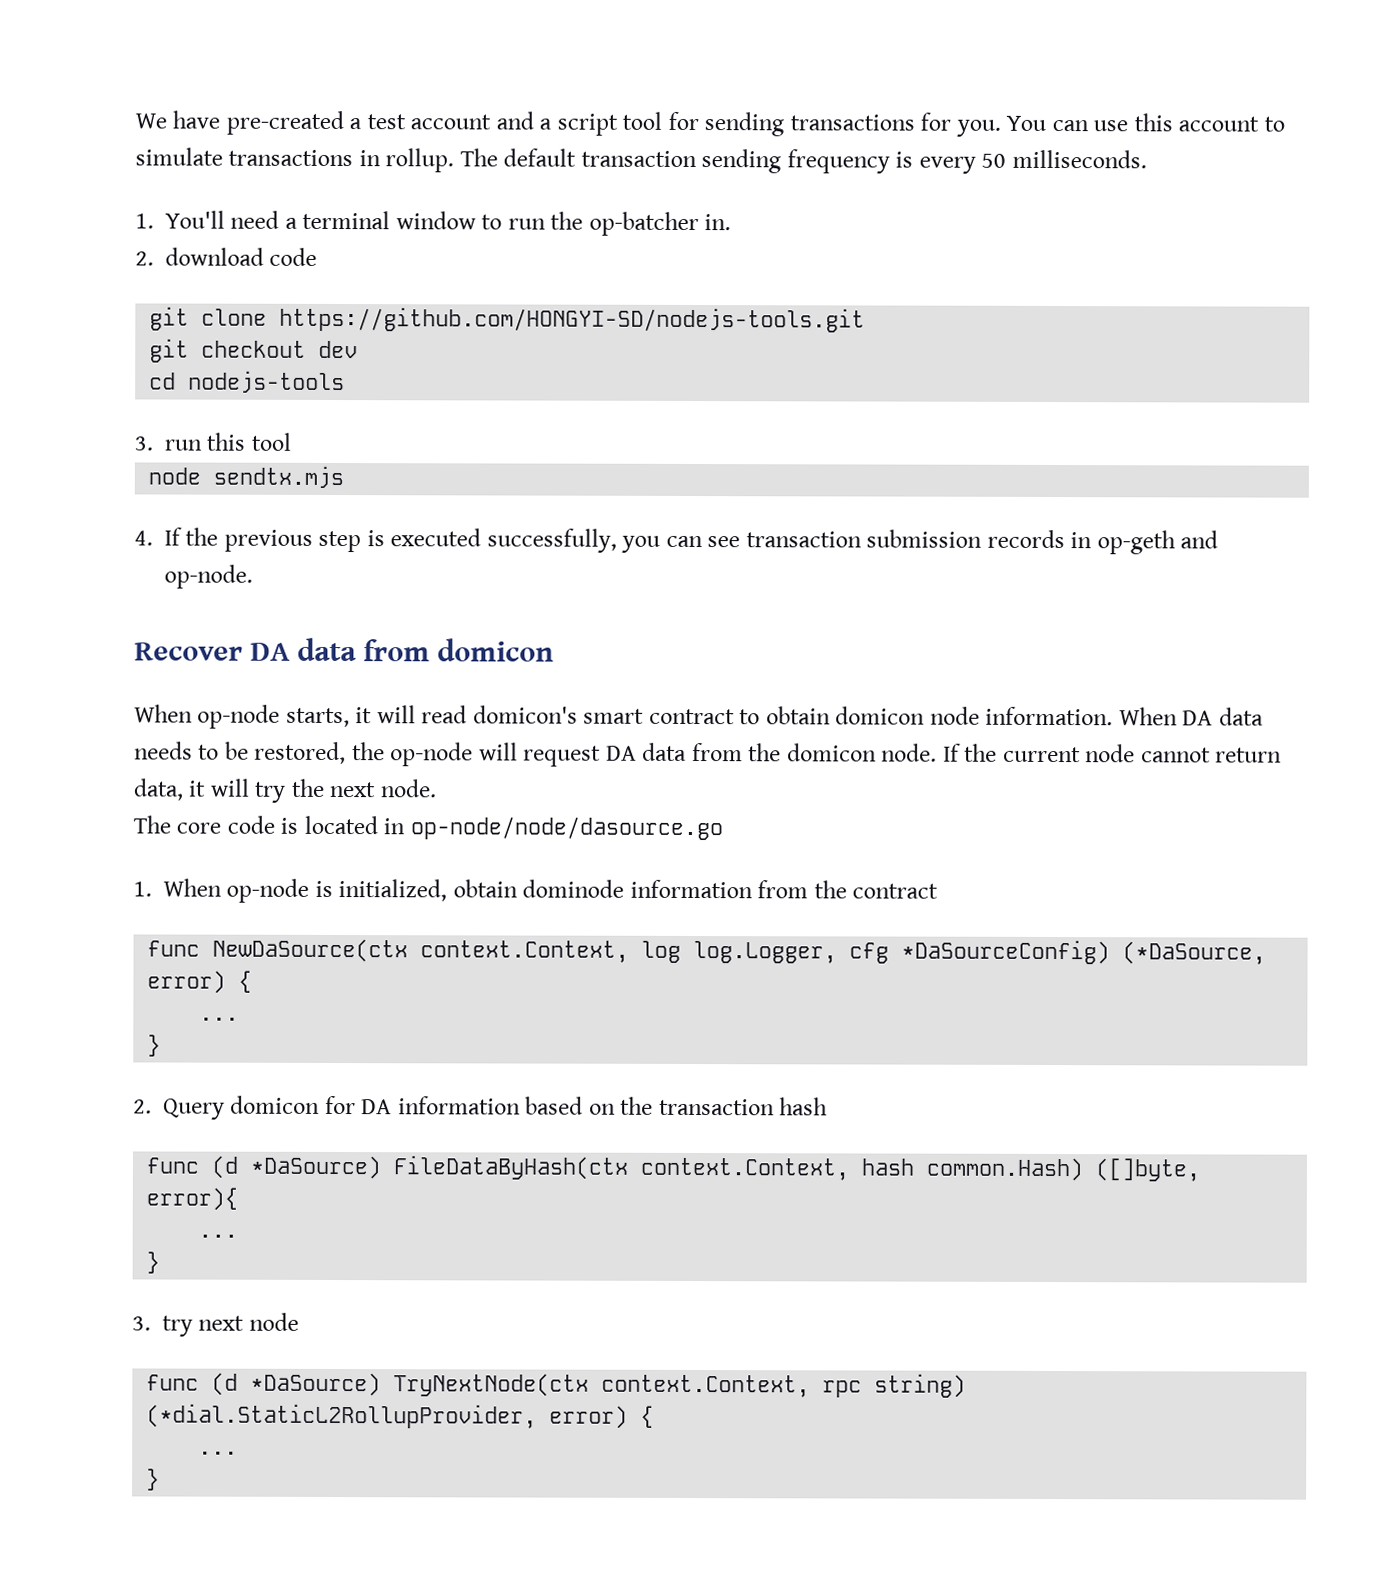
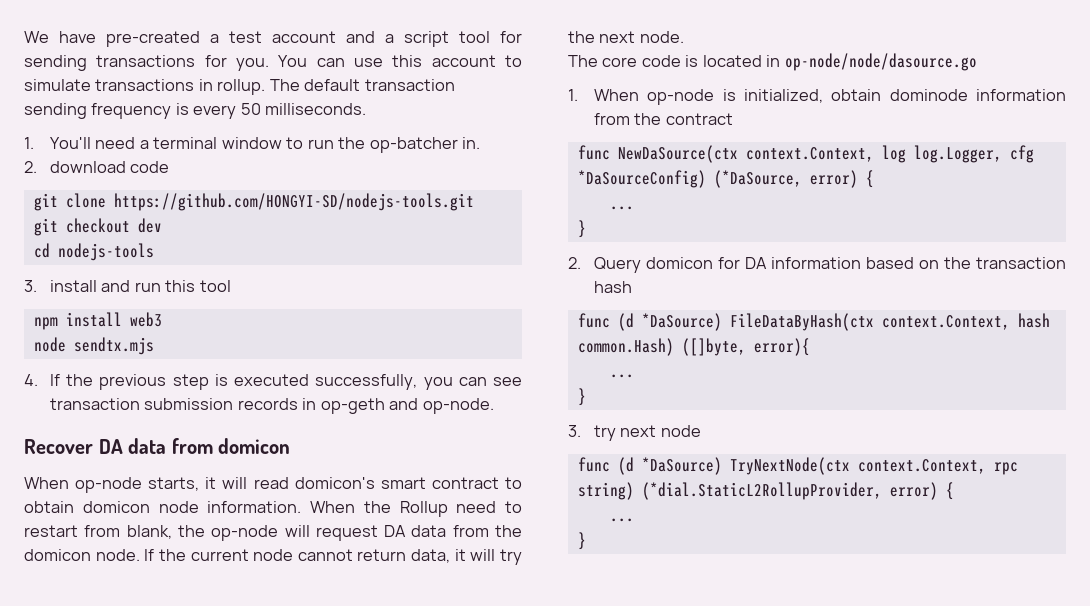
- 3. run this tool
+ 3. install and run this tool
+ npm install web3
- When DA data needs to be restored, the op-node will request DA data from the domicon node.
+ When the Rollup need to restart from blank, the op-node will request DA data from the domicon node.

